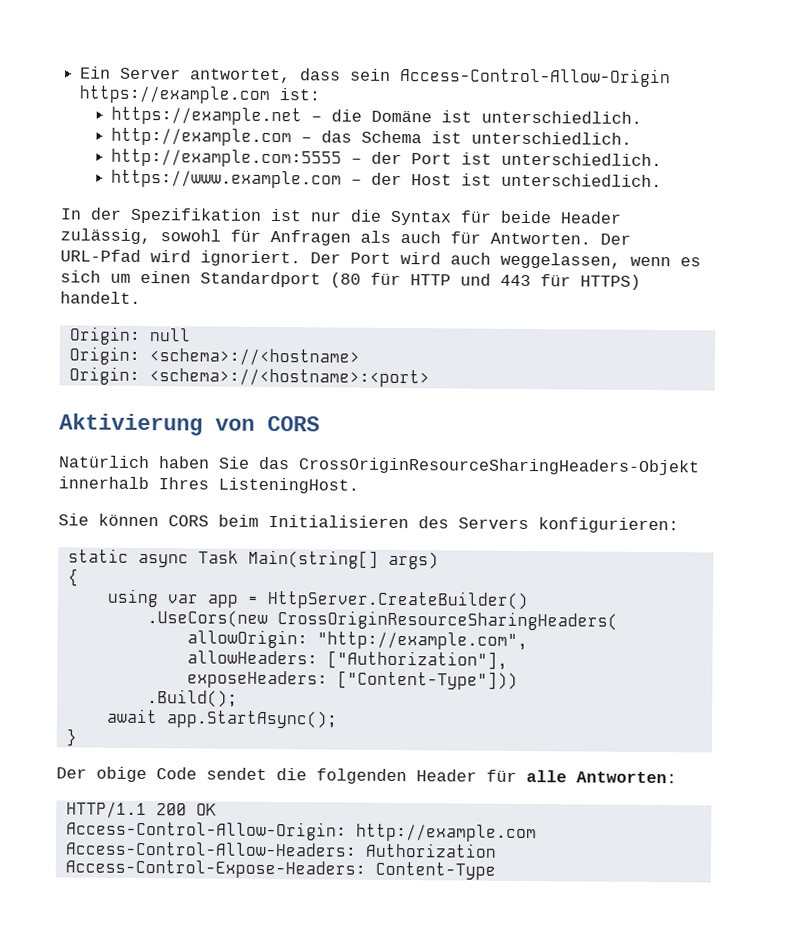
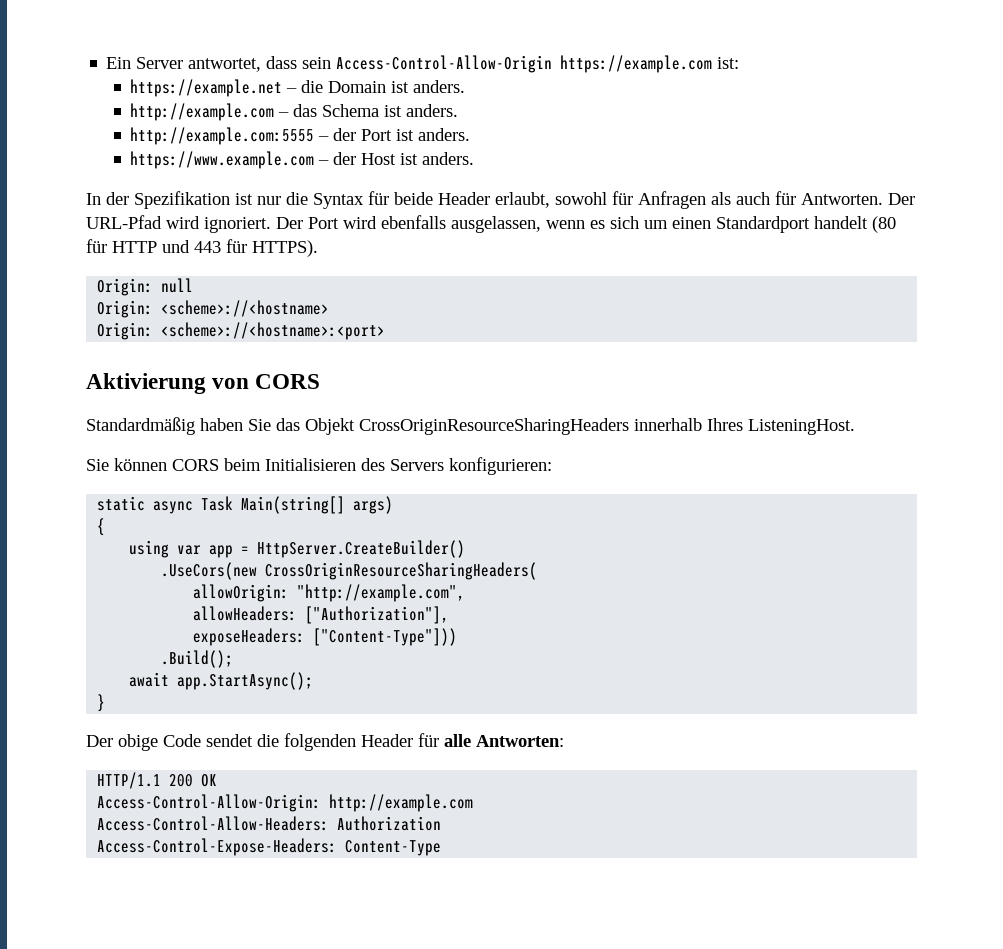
- https://example.net – die Domäne ist unterschiedlich.
+ https://example.net – die Domain ist anders.
- http://example.com – das Schema ist unterschiedlich.
+ http://example.com – das Schema ist anders.
- http://example.com:5555 – der Port ist unterschiedlich.
+ http://example.com:5555 – der Port ist anders.
- https://www.example.com – der Host ist unterschiedlich.
+ https://www.example.com – der Host ist anders.
- In der Spezifikation ist nur die Syntax für beide Header zulässig, sowohl für Anfragen als auch für Antworten.
+ In der Spezifikation ist nur die Syntax für beide Header erlaubt, sowohl für Anfragen als auch für Antworten.
- Der Port wird auch weggelassen, wenn es sich um einen Standardport (80 für HTTP und 443 für HTTPS) handelt.
+ Der Port wird ebenfalls ausgelassen, wenn es sich um einen Standardport handelt (80 für HTTP und 443 für HTTPS).
- Origin: <schema>://<hostname>
- Origin: <schema>://<hostname>:<port>
+ Origin: <scheme>://<hostname>
+ Origin: <scheme>://<hostname>:<port>
- Natürlich haben Sie das CrossOriginResourceSharingHeaders-Objekt innerhalb Ihres ListeningHost.
+ Standardmäßig haben Sie das Objekt CrossOriginResourceSharingHeaders innerhalb Ihres ListeningHost.

